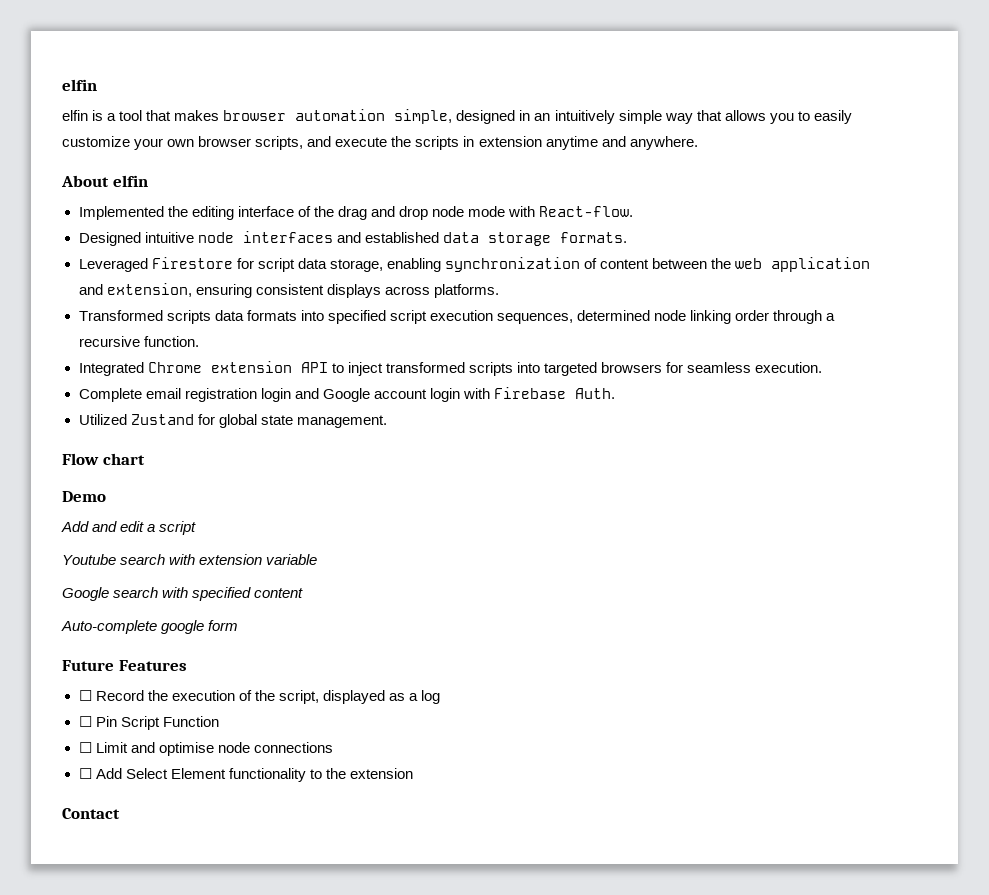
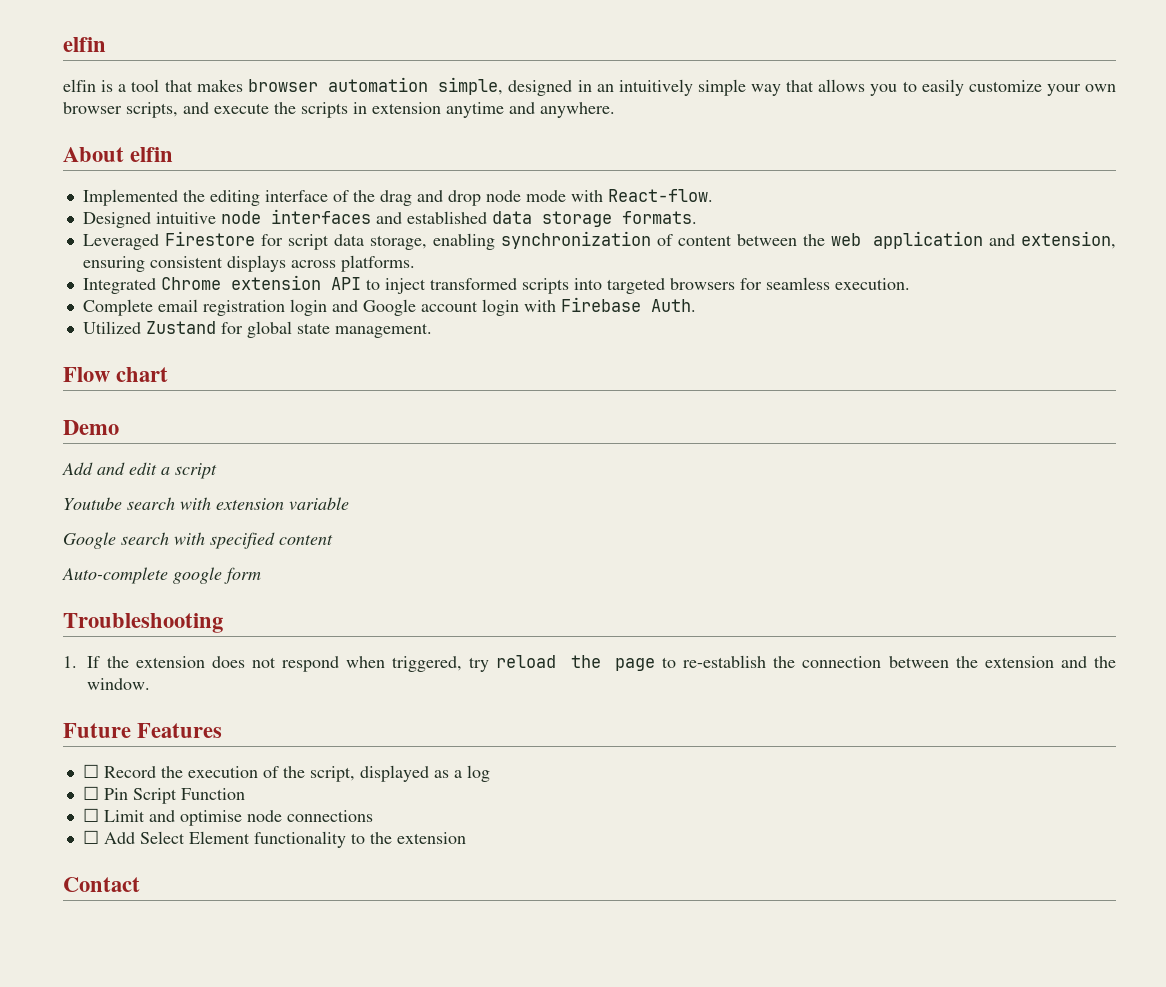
- Transformed scripts data formats into specified script execution sequences, determined node linking order through a recursive function.
+ Troubleshooting
+ 1. If the extension does not respond when triggered, try reload the page to re-establish the connection between the extension and the window.

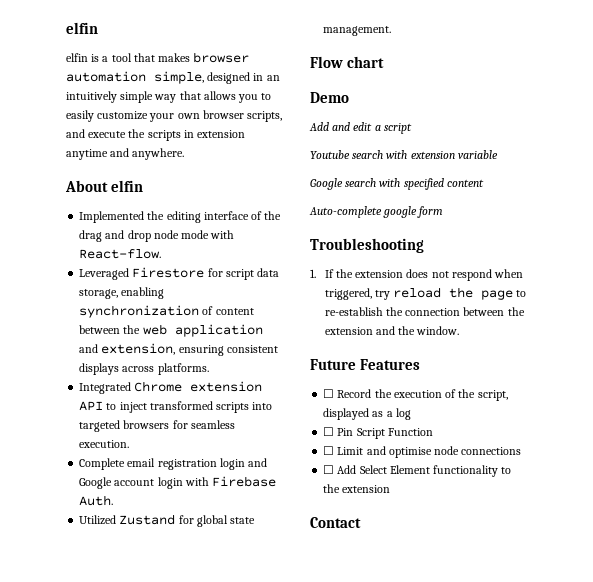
- Designed intuitive node interfaces and established data storage formats.

